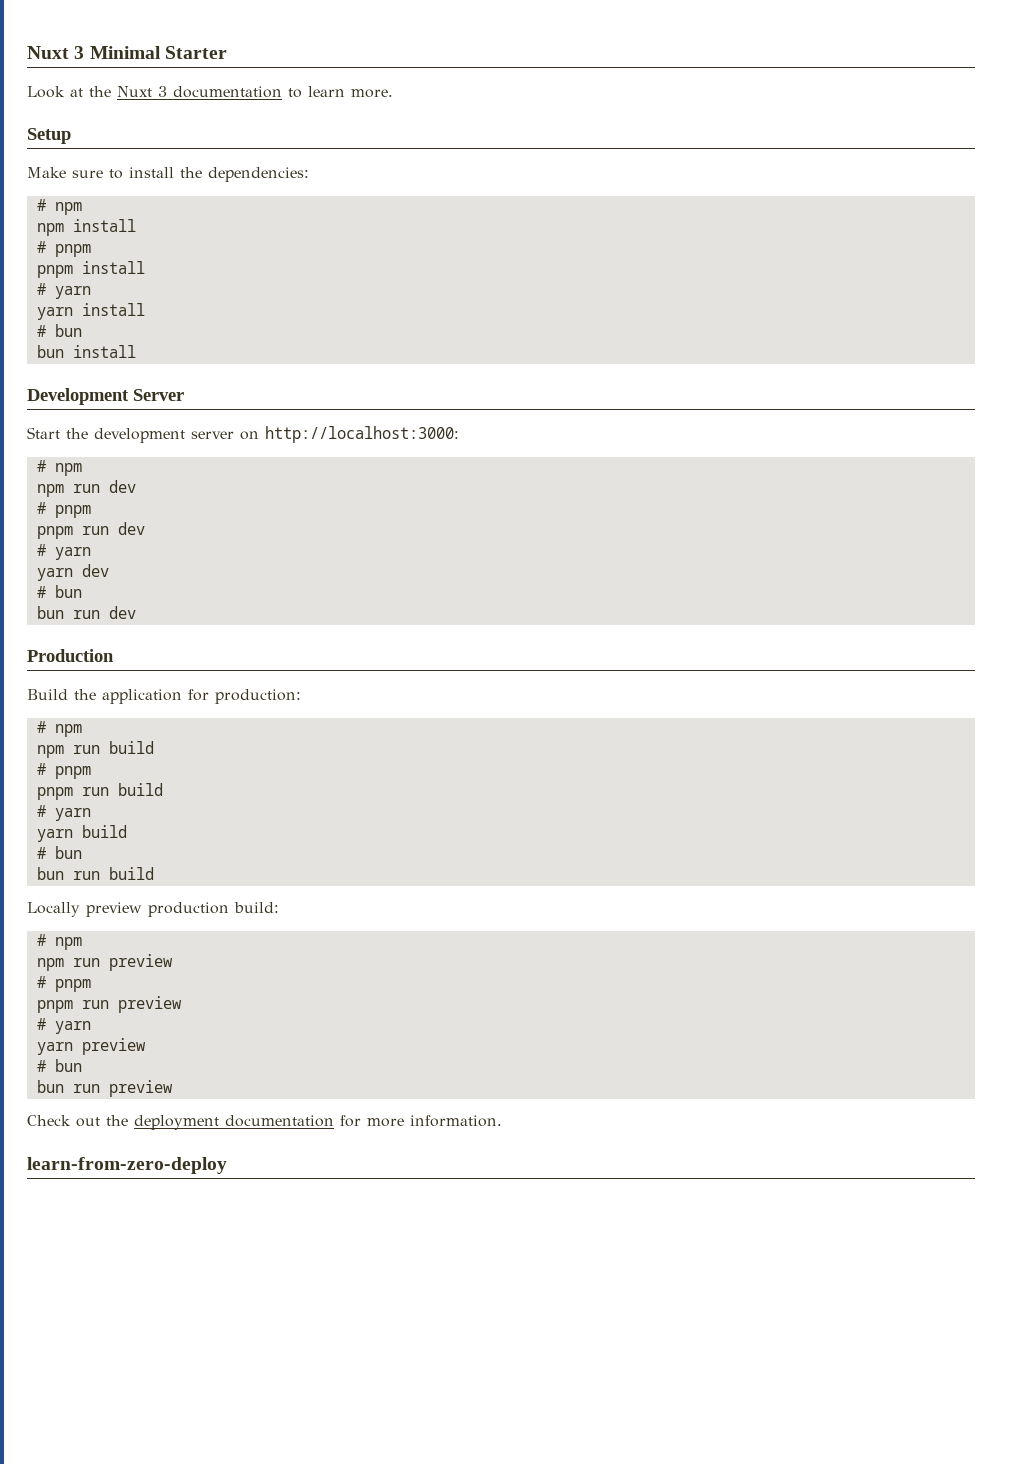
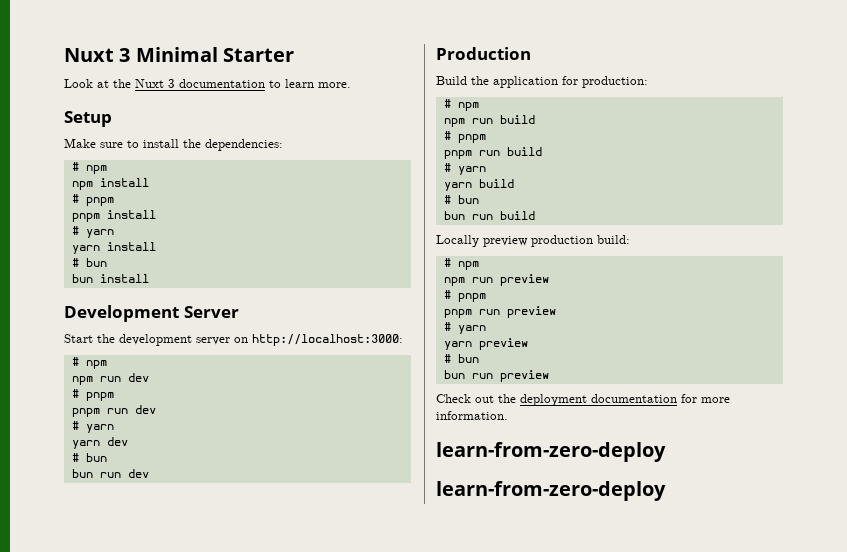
  Check out the deployment documentation for more information.
+ learn-from-zero-deploy

